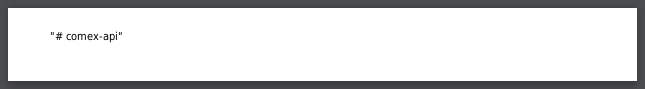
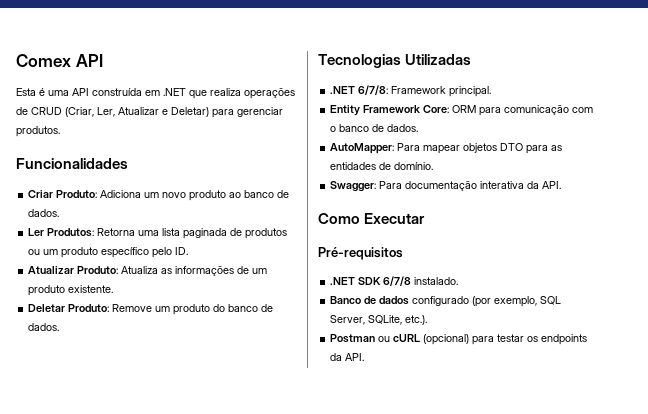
- "# comex-api"
+ Comex API
+ Esta é uma API construída em .NET que realiza operações de CRUD (Criar, Ler, Atualizar e Deletar) para gerenciar produtos.
+ Funcionalidades
+ Criar Produto: Adiciona um novo produto ao banco de dados.
+ Ler Produtos: Retorna uma lista paginada de produtos ou um produto específico pelo ID.
+ Atualizar Produto: Atualiza as informações de um produto existente.
+ Deletar Produto: Remove um produto do banco de dados.
+ Tecnologias Utilizadas
+ .NET 6/7/8: Framework principal.
+ Entity Framework Core: ORM para comunicação com o banco de dados.
+ AutoMapper: Para mapear objetos DTO para as entidades de domínio.
+ Swagger: Para documentação interativa da API.
+ Como Executar
+ Pré-requisitos
+ .NET SDK 6/7/8 instalado.
+ Banco de dados configurado (por exemplo, SQL Server, SQLite, etc.).
+ Postman ou cURL (opcional) para testar os endpoints da API.

